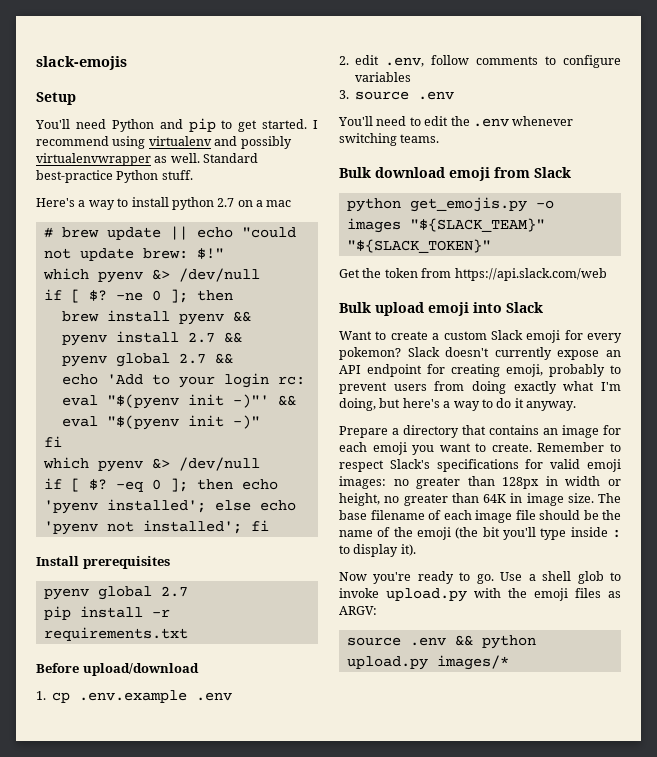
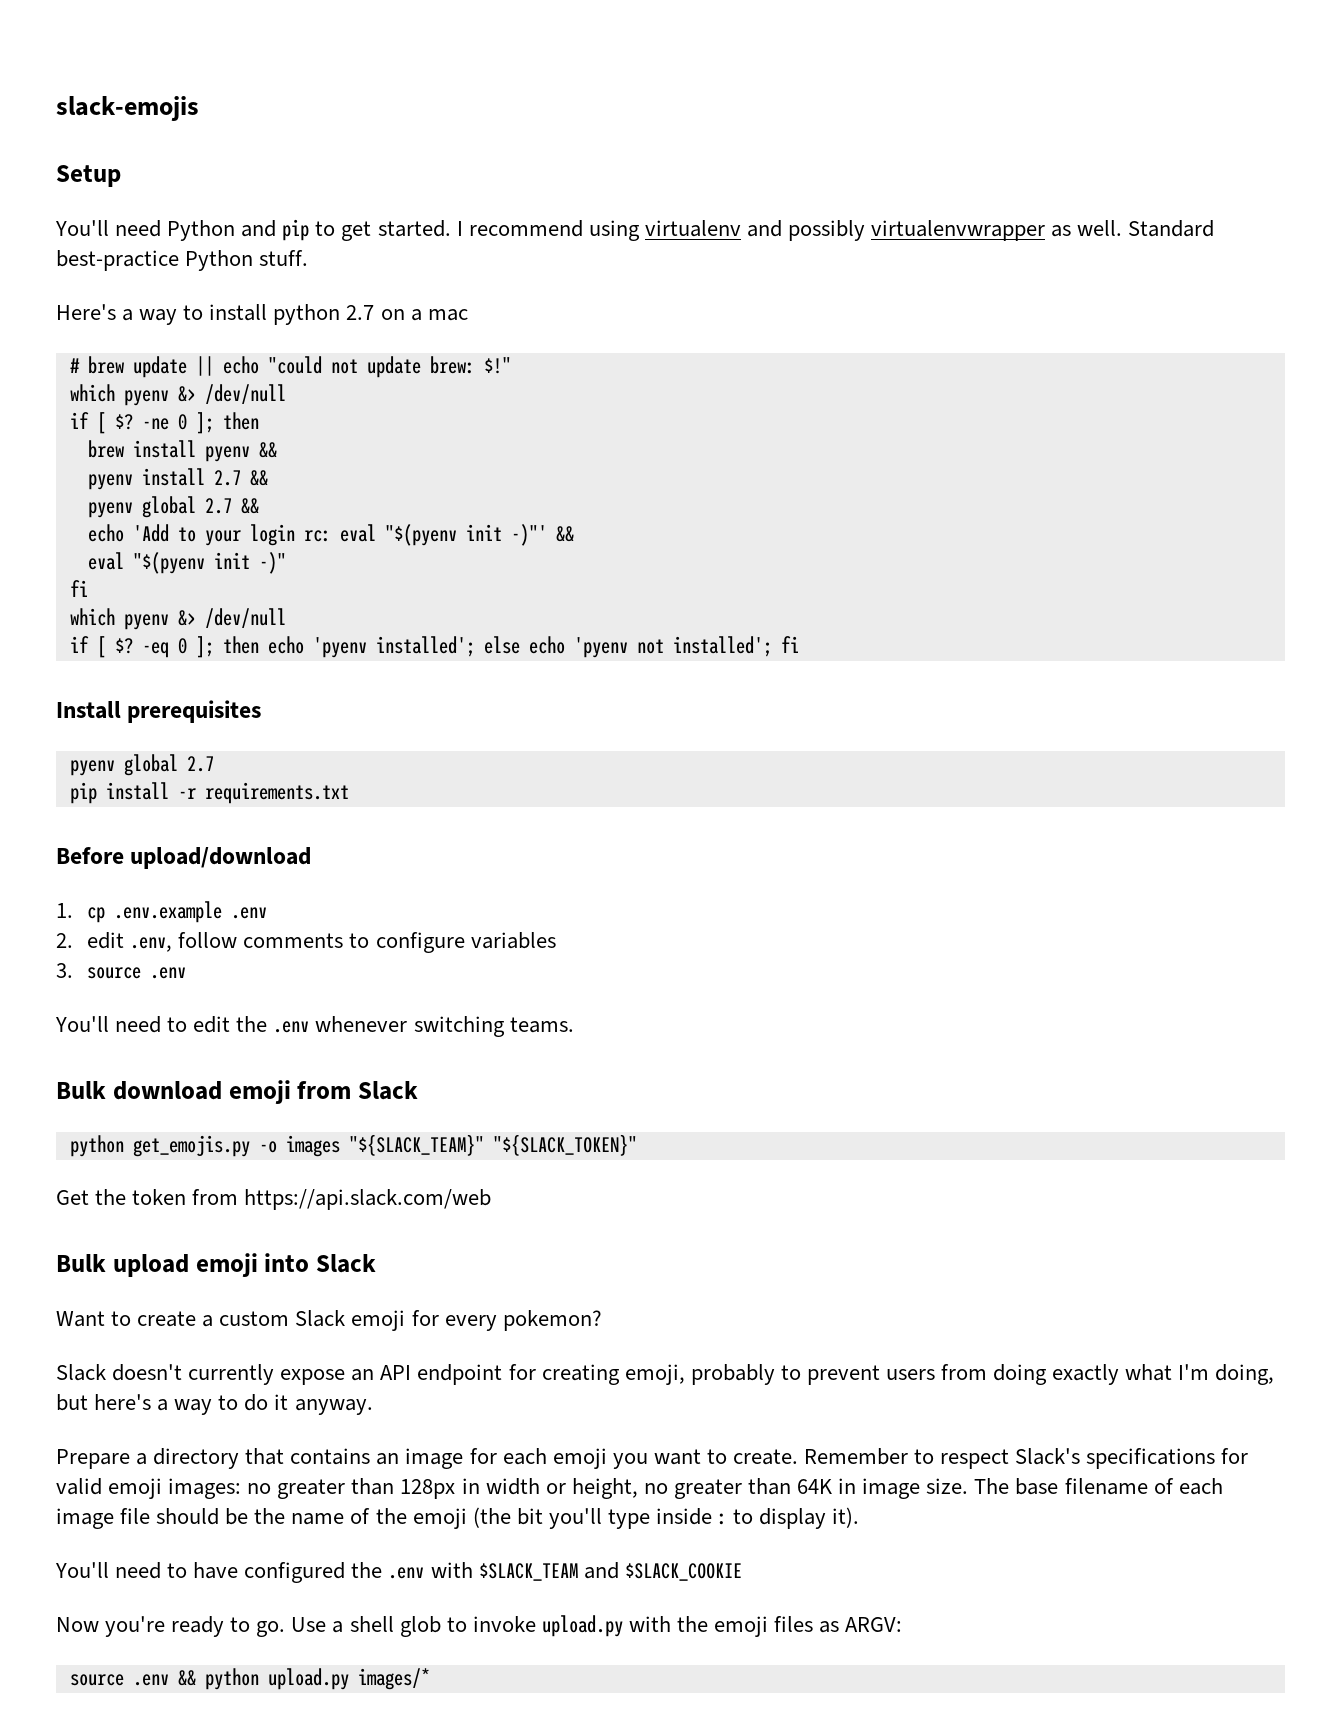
- Want to create a custom Slack emoji for every pokemon? Slack doesn't currently expose an API endpoint for creating emoji, probably to prevent users from doing exactly what I'm doing, but here's a way to do it anyway.
+ Want to create a custom Slack emoji for every pokemon?
+ Slack doesn't currently expose an API endpoint for creating emoji, probably to prevent users from doing exactly what I'm doing, but here's a way to do it anyway.
+ You'll need to have configured the .env with $SLACK_TEAM and $SLACK_COOKIE

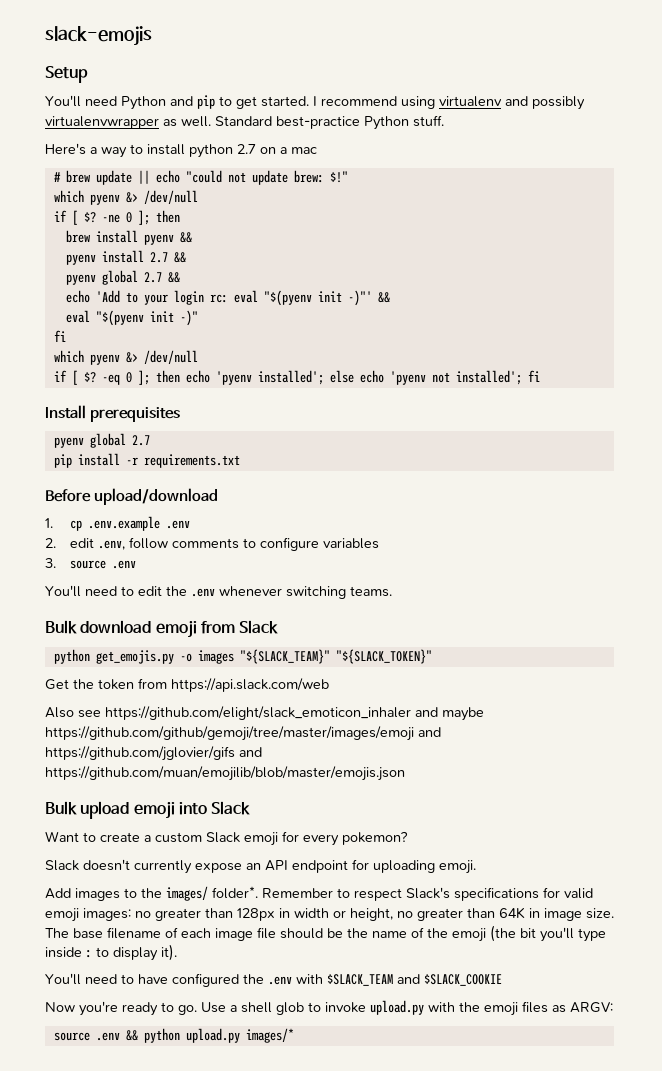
+ Also see https://github.com/elight/slack_emoticon_inhaler and maybe https://github.com/github/gemoji/tree/master/images/emoji and https://github.com/jglovier/gifs and https://github.com/muan/emojilib/blob/master/emojis.json
- Slack doesn't currently expose an API endpoint for creating emoji, probably to prevent users from doing exactly what I'm doing, but here's a way to do it anyway.
- Prepare a directory that contains an image for each emoji you want to create.
+ Slack doesn't currently expose an API endpoint for uploading emoji.
+ Add images to the images/ folder*.

